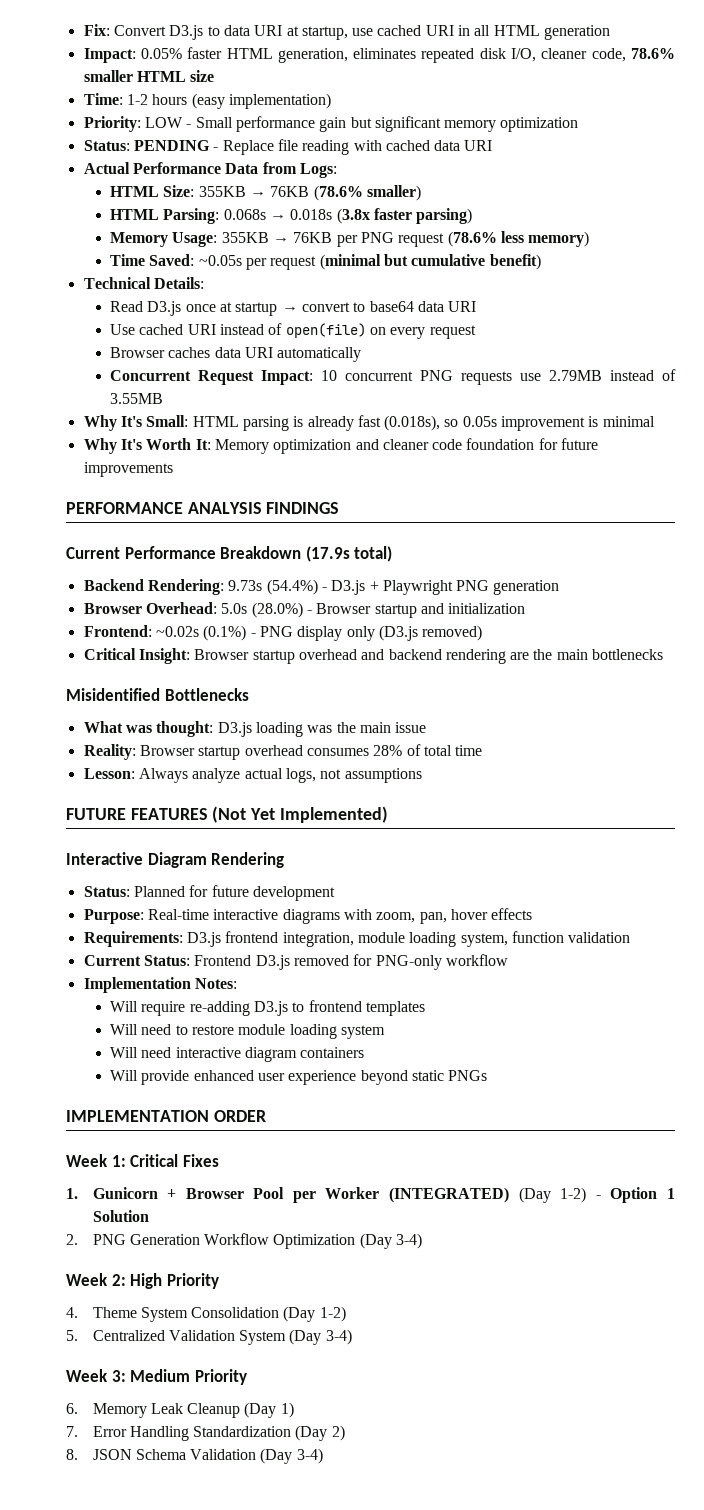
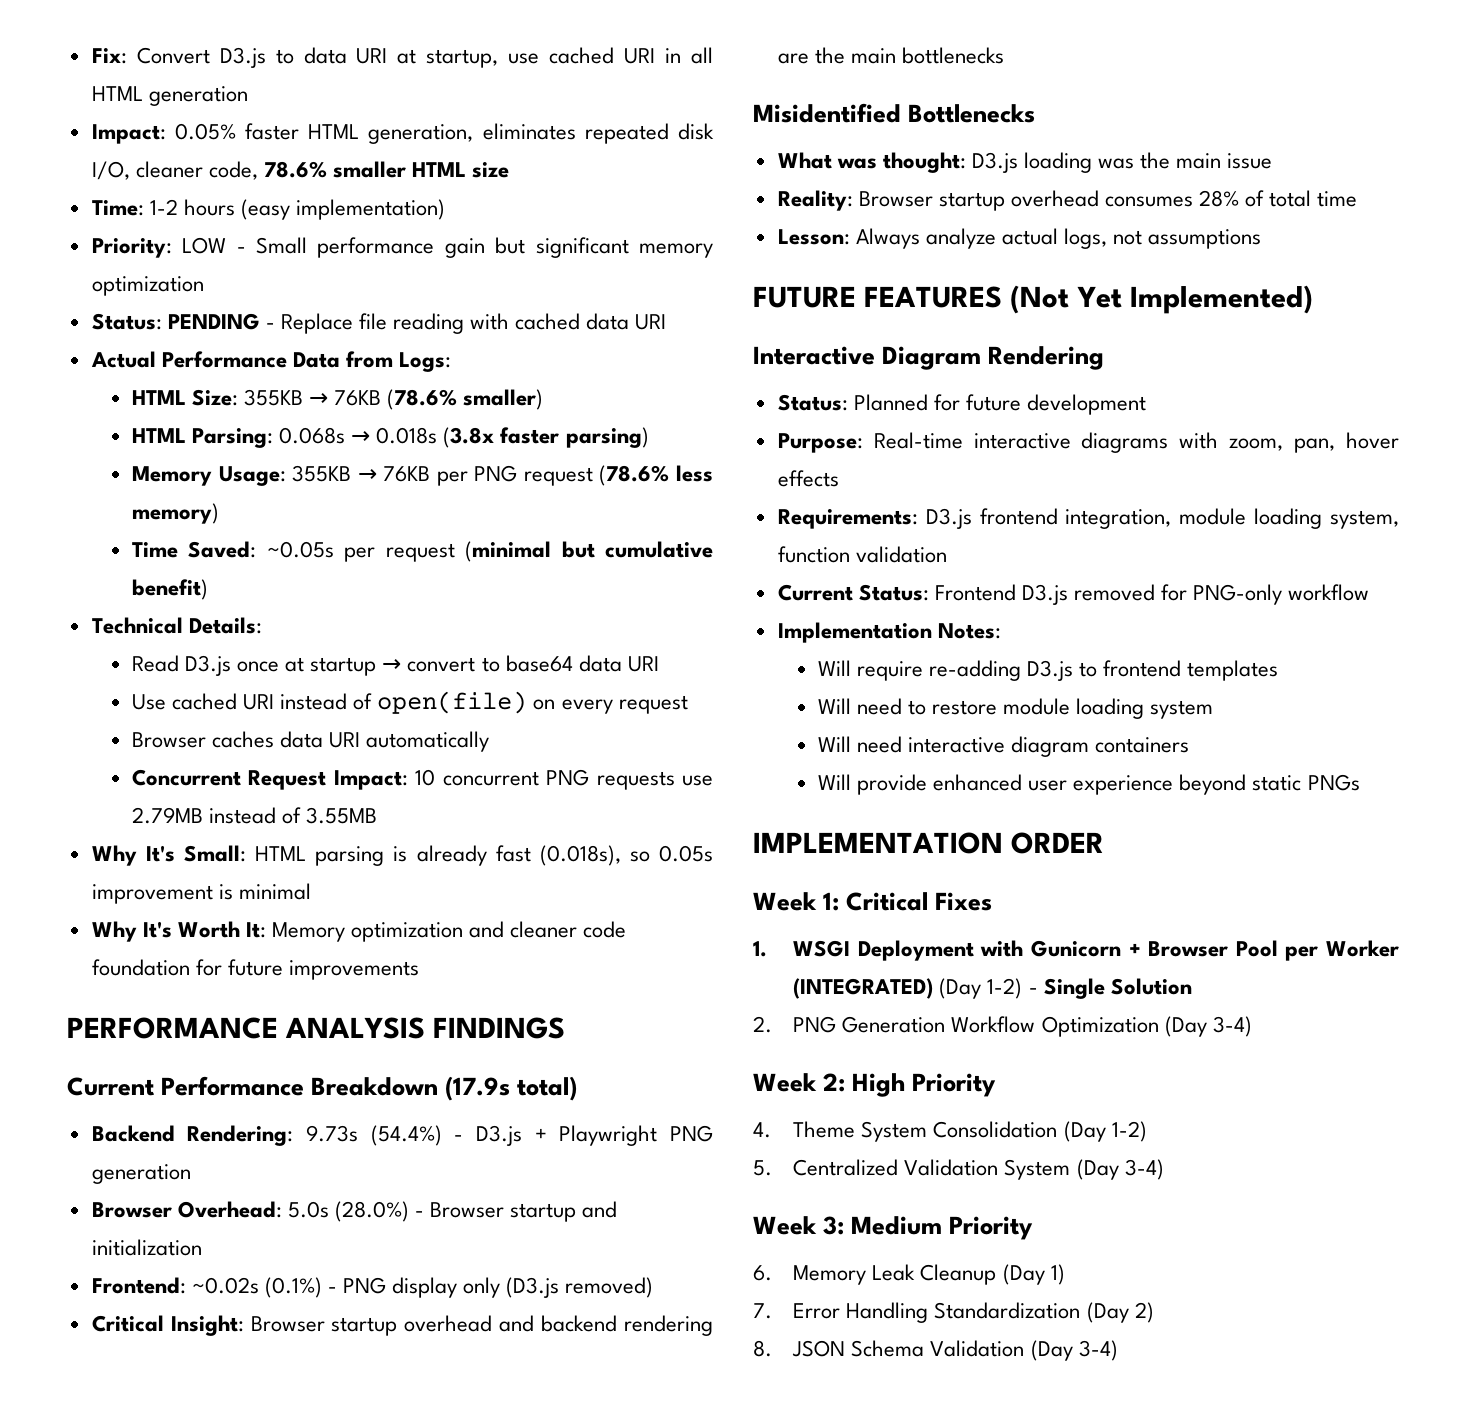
- 1. Gunicorn + Browser Pool per Worker (INTEGRATED) (Day 1-2) - Option 1 Solution
+ 1. WSGI Deployment with Gunicorn + Browser Pool per Worker (INTEGRATED) (Day 1-2) - Single Solution

